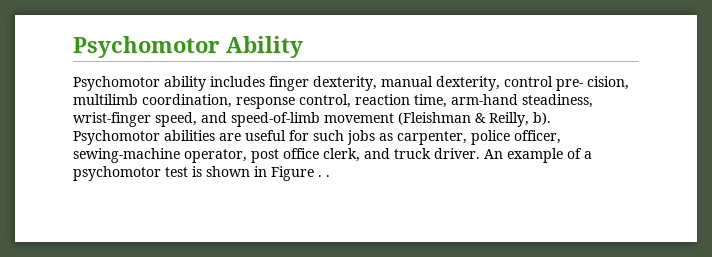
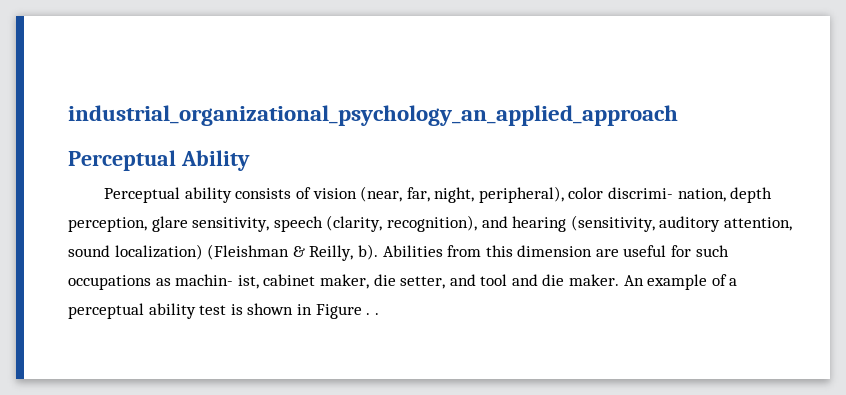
- Psychomotor Ability
+ industrial_organizational_psychology_an_applied_approach
+ Perceptual Ability
- Psychomotor ability includes finger dexterity, manual dexterity, control pre- cision, multilimb coordination, response control, reaction time, arm-hand steadiness, wrist-finger speed, and speed-of-limb movement (Fleishman & Reilly, b). Psychomotor abilities are useful for such jobs as carpenter, police officer, sewing-machine operator, post office clerk, and truck driver.
+ Perceptual ability consists of vision (near, far, night, peripheral), color discrimi- nation, depth perception, glare sensitivity, speech (clarity, recognition), and hearing (sensitivity, auditory attention, sound localization) (Fleishman & Reilly, b). Abilities from this dimension are useful for such occupations as machin- ist, cabinet maker, die setter, and tool and die maker.
- An example of a psychomotor test is shown in Figure . .
+ An example of a perceptual ability test is shown in Figure . .

